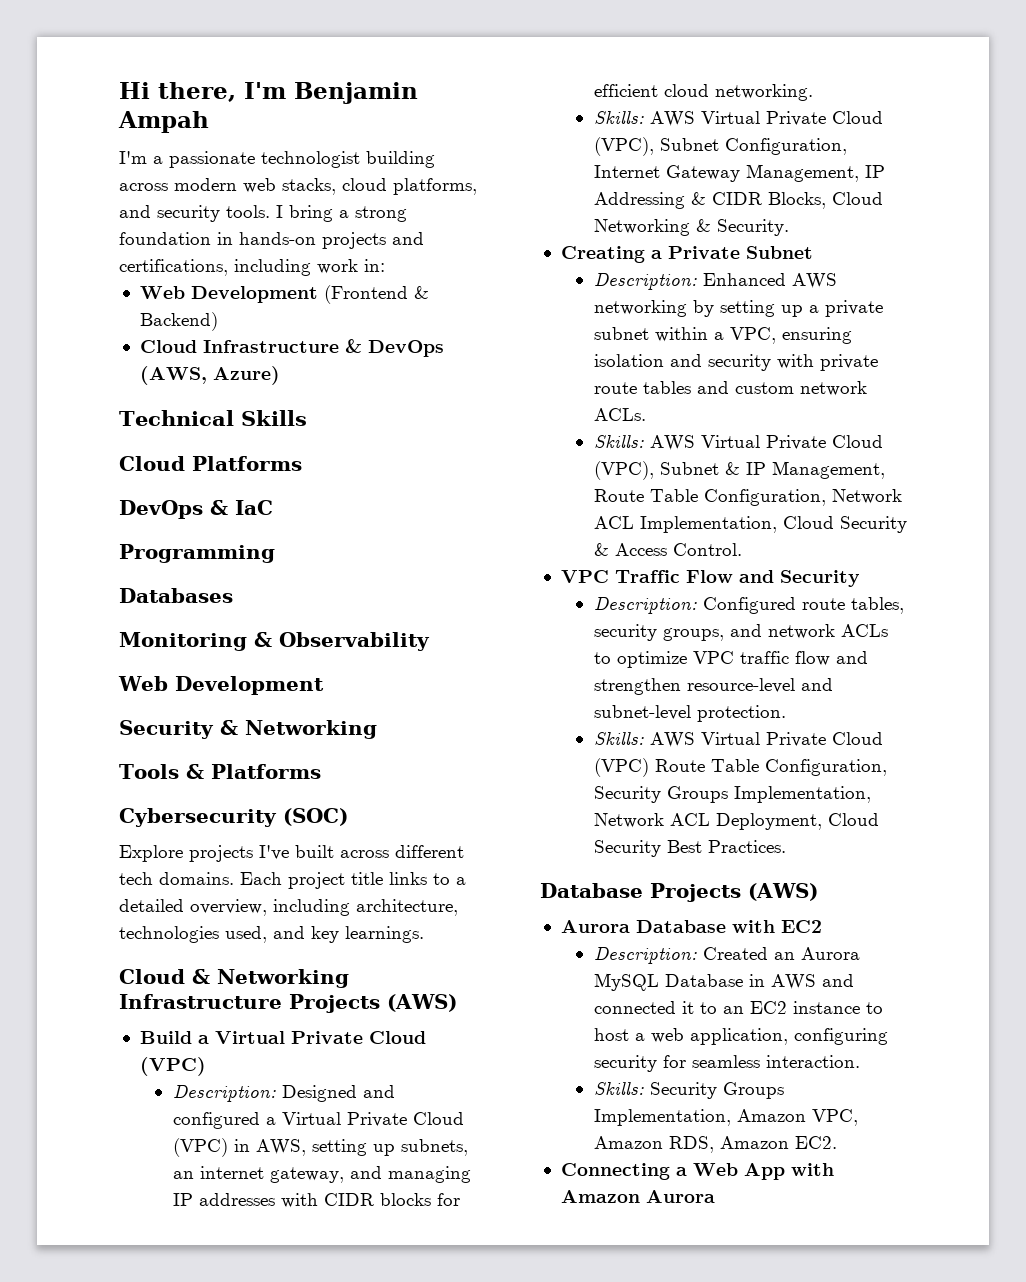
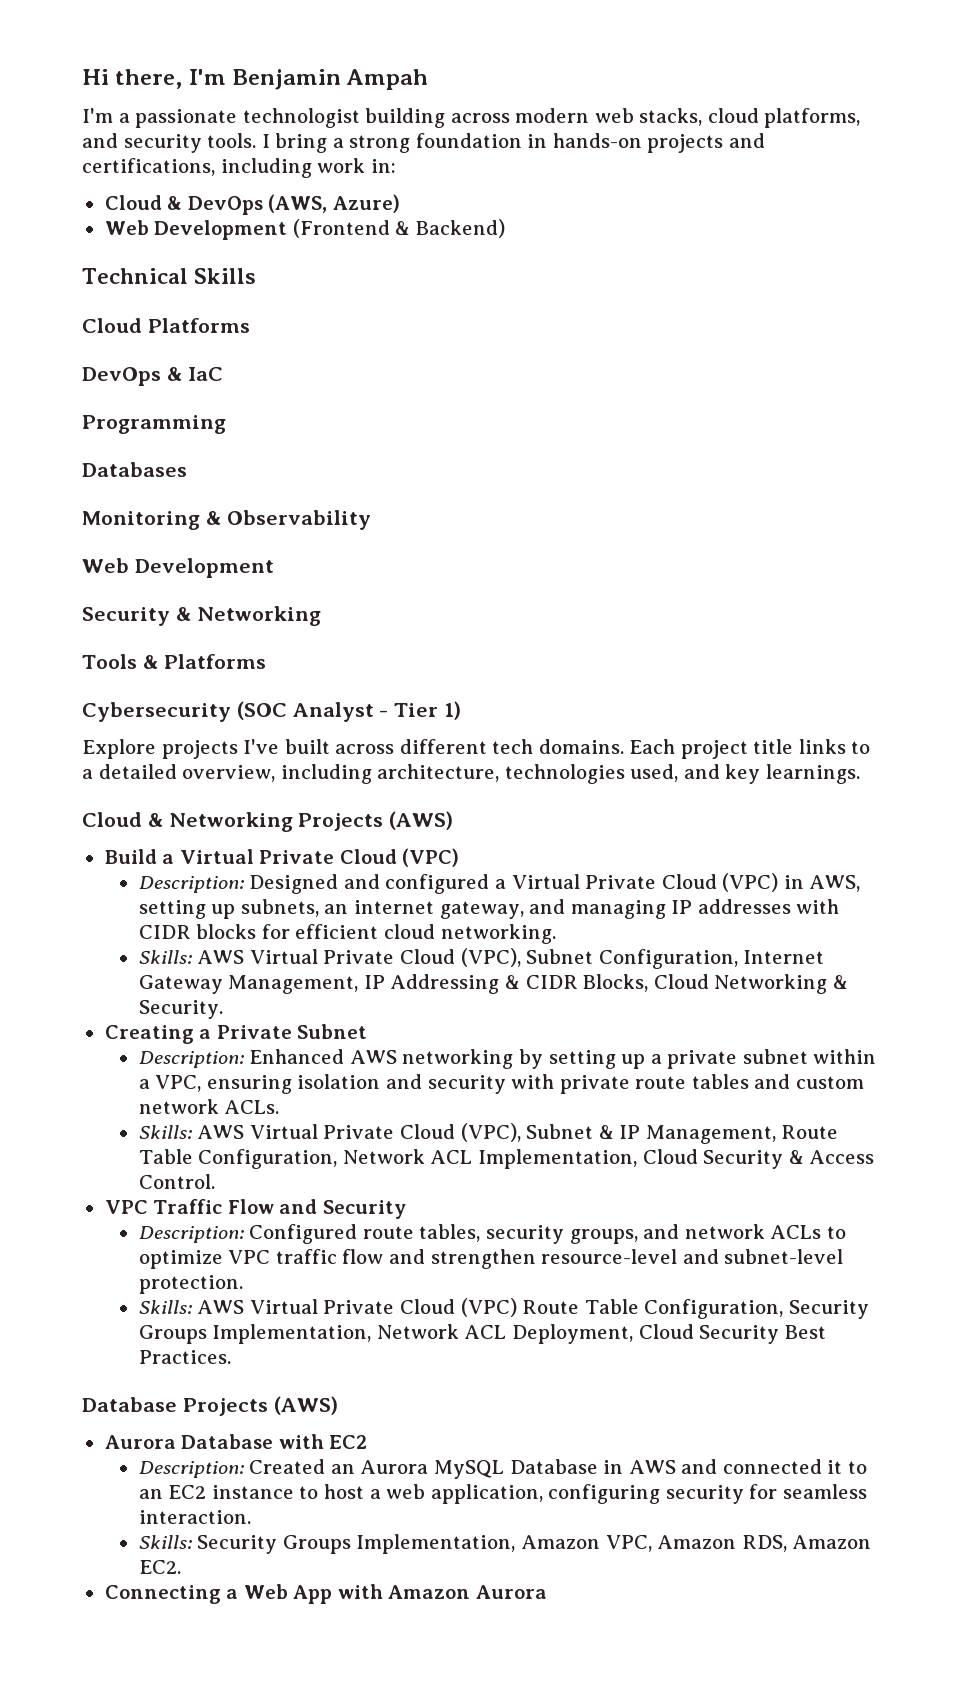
+ Cloud & DevOps (AWS, Azure)
- Cloud Infrastructure & DevOps (AWS, Azure)
- Cybersecurity (SOC)
+ Cybersecurity (SOC Analyst - Tier 1)
- Cloud & Networking Infrastructure Projects (AWS)
+ Cloud & Networking Projects (AWS)

